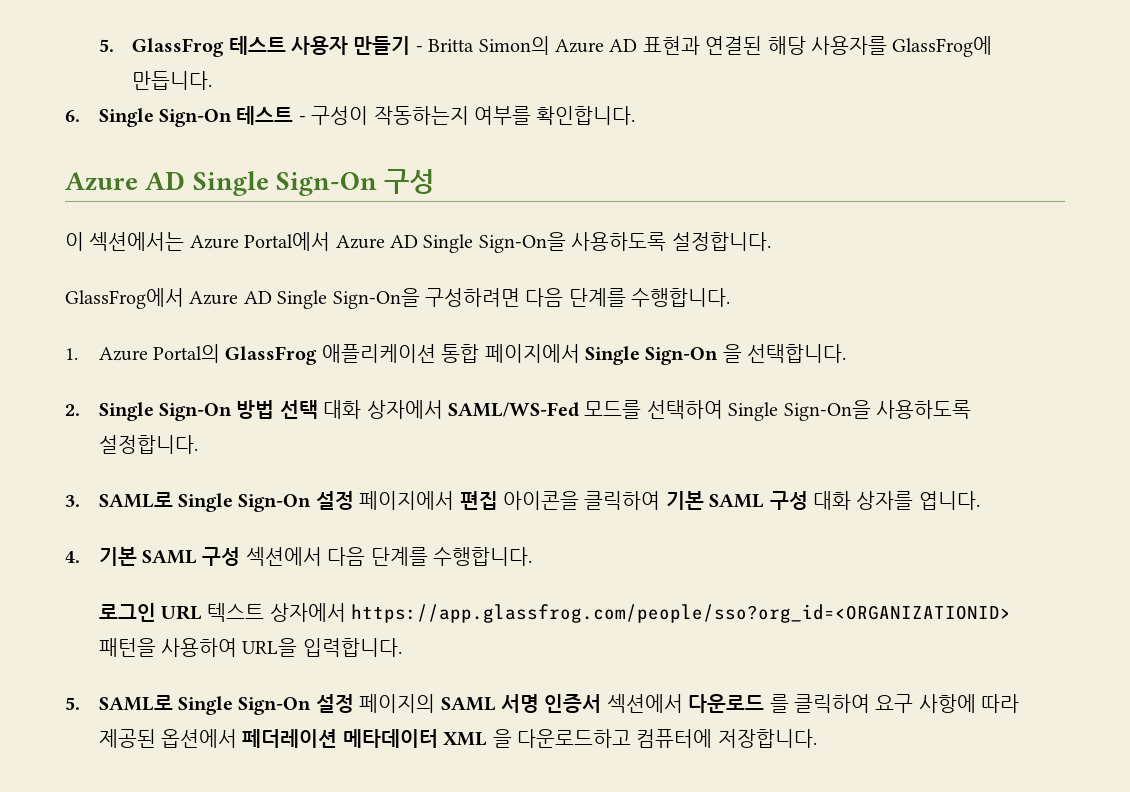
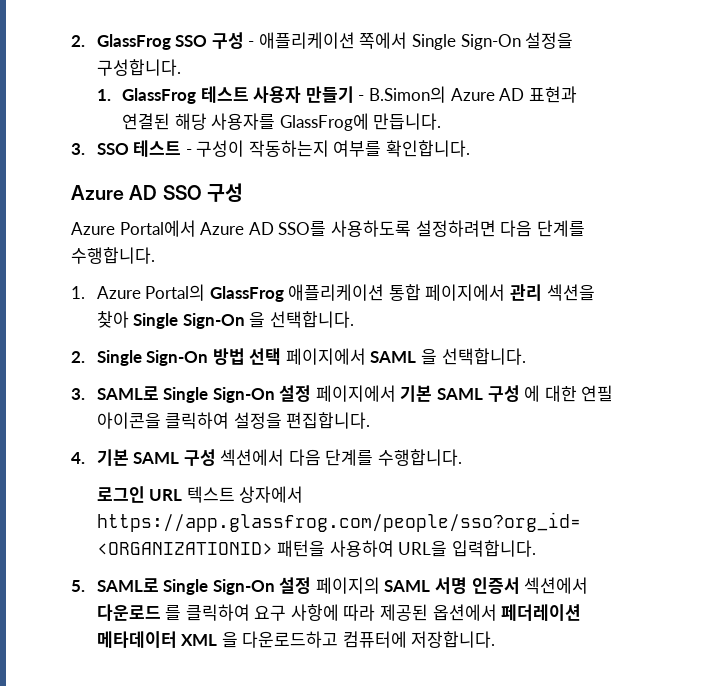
- 5. GlassFrog 테스트 사용자 만들기 - Britta Simon의 Azure AD 표현과 연결된 해당 사용자를 GlassFrog에 만듭니다.
+ 2. GlassFrog SSO 구성 - 애플리케이션 쪽에서 Single Sign-On 설정을 구성합니다.
+ 1. GlassFrog 테스트 사용자 만들기 - B.Simon의 Azure AD 표현과 연결된 해당 사용자를 GlassFrog에 만듭니다.
- 6. Single Sign-On 테스트 - 구성이 작동하는지 여부를 확인합니다.
+ 3. SSO 테스트 - 구성이 작동하는지 여부를 확인합니다.
- Azure AD Single Sign-On 구성
+ Azure AD SSO 구성
- 이 섹션에서는 Azure Portal에서 Azure AD Single Sign-On을 사용하도록 설정합니다.
- GlassFrog에서 Azure AD Single Sign-On을 구성하려면 다음 단계를 수행합니다.
+ Azure Portal에서 Azure AD SSO를 사용하도록 설정하려면 다음 단계를 수행합니다.
- 1. Azure Portal의 GlassFrog 애플리케이션 통합 페이지에서 Single Sign-On 을 선택합니다.
+ 1. Azure Portal의 GlassFrog 애플리케이션 통합 페이지에서 관리 섹션을 찾아 Single Sign-On 을 선택합니다.
- 2. Single Sign-On 방법 선택 대화 상자에서 SAML/WS-Fed 모드를 선택하여 Single Sign-On을 사용하도록 설정합니다.
+ 2. Single Sign-On 방법 선택 페이지에서 SAML 을 선택합니다.
- 3. SAML로 Single Sign-On 설정 페이지에서 편집 아이콘을 클릭하여 기본 SAML 구성 대화 상자를 엽니다.
+ 3. SAML로 Single Sign-On 설정 페이지에서 기본 SAML 구성 에 대한 연필 아이콘을 클릭하여 설정을 편집합니다.

